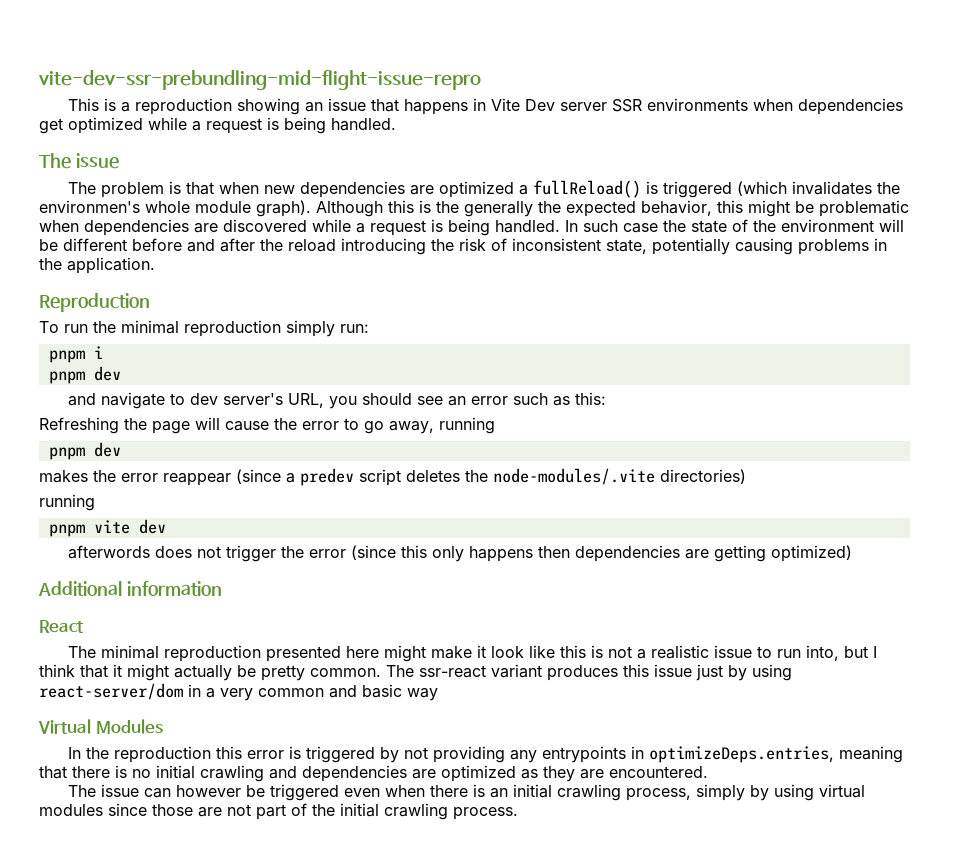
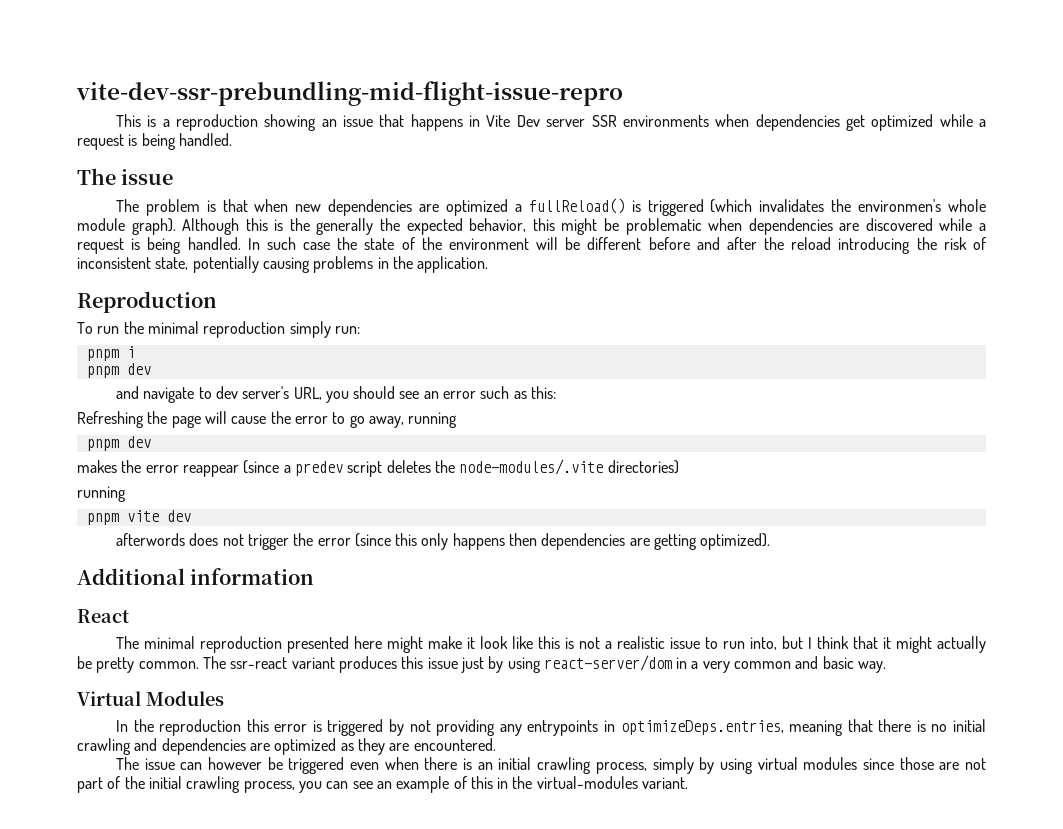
- afterwords does not trigger the error (since this only happens then dependencies are getting optimized)
+ afterwords does not trigger the error (since this only happens then dependencies are getting optimized).
- The ssr-react variant produces this issue just by using react-server/dom in a very common and basic way
+ The ssr-react variant produces this issue just by using react-server/dom in a very common and basic way.
- The issue can however be triggered even when there is an initial crawling process, simply by using virtual modules since those are not part of the initial crawling process.
+ The issue can however be triggered even when there is an initial crawling process, simply by using virtual modules since those are not part of the initial crawling process, you can see an example of this in the virtual-modules variant.

